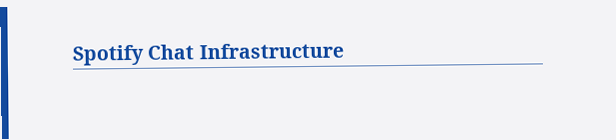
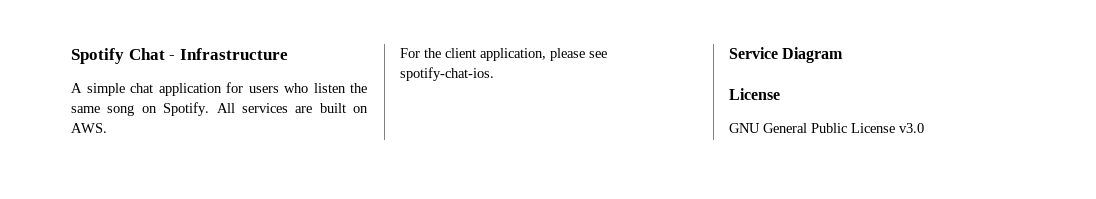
- Spotify Chat Infrastructure
+ Spotify Chat - Infrastructure
+ A simple chat application for users who listen the same song on Spotify. All services are built on AWS.
+ For the client application, please see spotify-chat-ios.
+ Service Diagram
+ License
+ GNU General Public License v3.0

